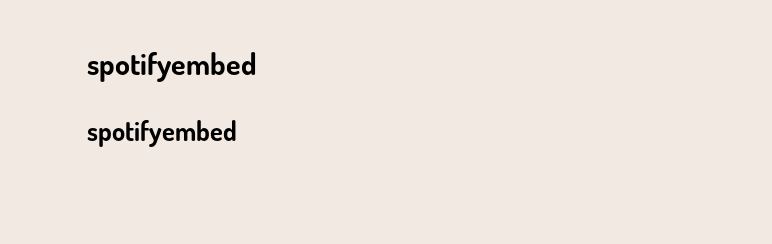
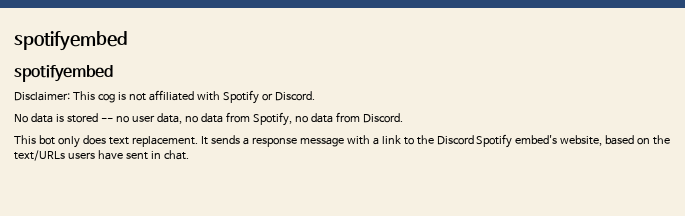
+ Disclaimer: This cog is not affiliated with Spotify or Discord.
+ No data is stored -- no user data, no data from Spotify, no data from Discord.
+ This bot only does text replacement. It sends a response message with a link to the Discord Spotify embed's website, based on the text/URLs users have sent in chat.

